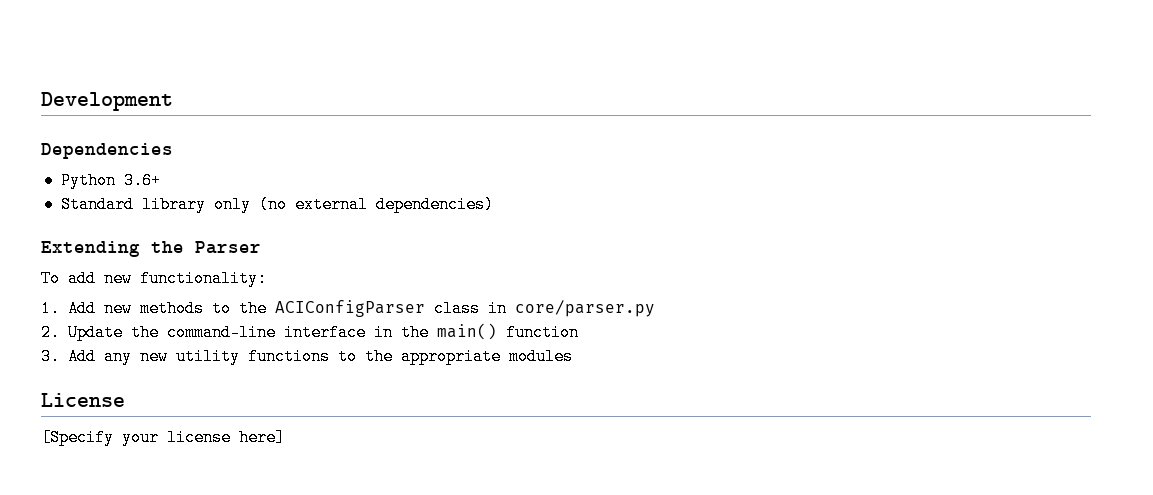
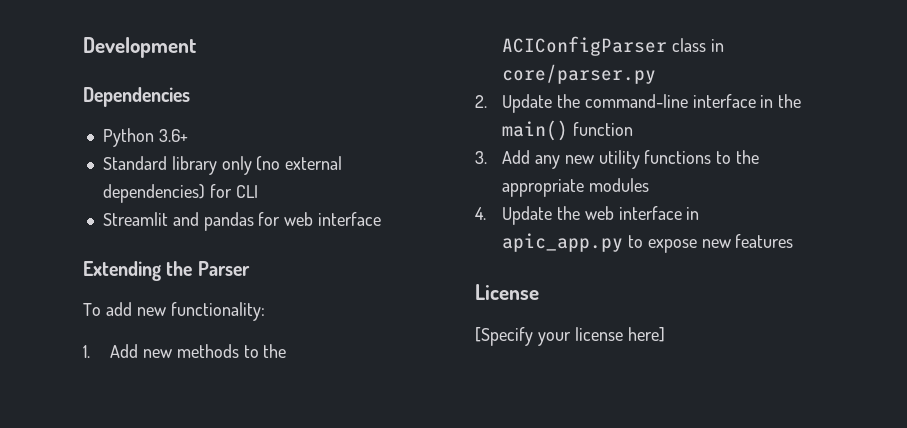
- Standard library only (no external dependencies)
+ Standard library only (no external dependencies) for CLI
+ Streamlit and pandas for web interface
+ 4. Update the web interface in apic_app.py to expose new features

